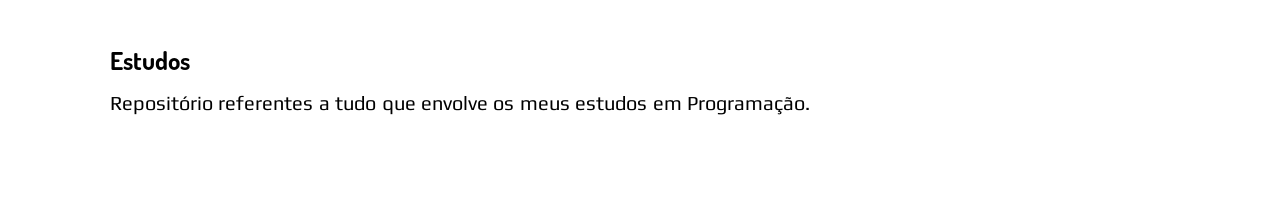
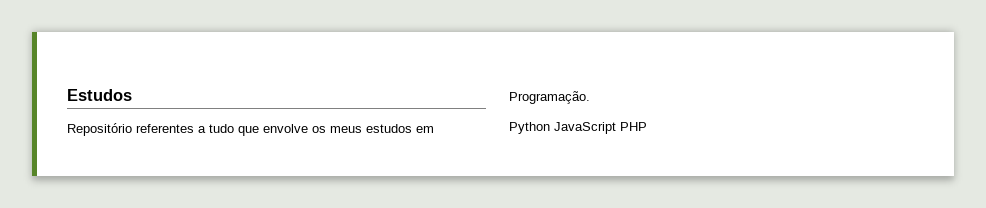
+ Python JavaScript PHP

